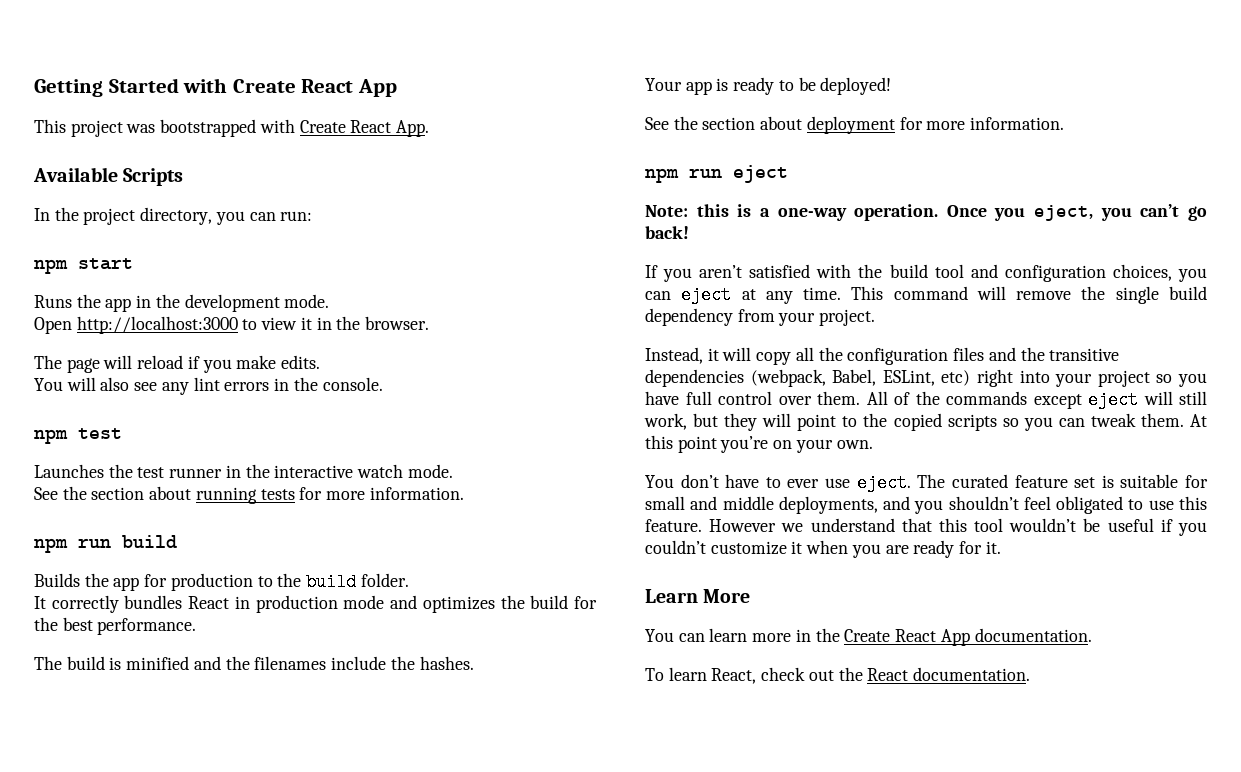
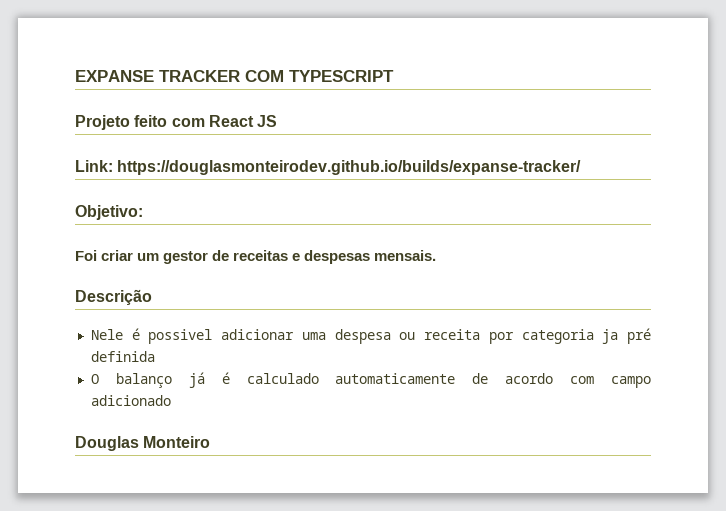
- Getting Started with Create React App
- This project was bootstrapped with Create React App.
- Available Scripts
- In the project directory, you can run:
- npm start
- Runs the app in the development mode.
- Open http://localhost:3000 to view it in the browser.
- The page will reload if you make edits.
- You will also see any lint errors in the console.
- npm test
- Launches the test runner in the interactive watch mode.
- See the section about running tests for more information.
- npm run build
- Builds the app for production to the build folder.
- It correctly bundles React in production mode and optimizes the build for the best performance.
- The build is minified and the filenames include the hashes.
- Your app is ready to be deployed!
- See the section about deployment for more information.
- npm run eject
- Note: this is a one-way operation. Once you eject, you can’t go back!
- If you aren’t satisfied with the build tool and configuration choices, you can eject at any time. This command will remove the single build dependency from your project.
- Instead, it will copy all the configuration files and the transitive dependencies (webpack, Babel, ESLint, etc) right into your project so you have full control over them. All of the commands except eject will still work, but they will point to the copied scripts so you can tweak them. At this point you’re on your own.
- You don’t have to ever use eject. The curated feature set is suitable for small and middle deployments, and you shouldn’t feel obligated to use this feature. However we understand that this tool wouldn’t be useful if you couldn’t customize it when you are ready for it.
- Learn More
- You can learn more in the Create React App documentation.
- To learn React, check out the React documentation.
+ EXPANSE TRACKER COM TYPESCRIPT
+ Projeto feito com React JS
+ Link: https://douglasmonteirodev.github.io/builds/expanse-tracker/
+ Objetivo:
+ Foi criar um gestor de receitas e despesas mensais.
+ Descrição
+ Nele é possivel adicionar uma despesa ou receita por categoria ja pré definida
+ O balanço já é calculado automaticamente de acordo com campo adicionado
+ Douglas Monteiro

